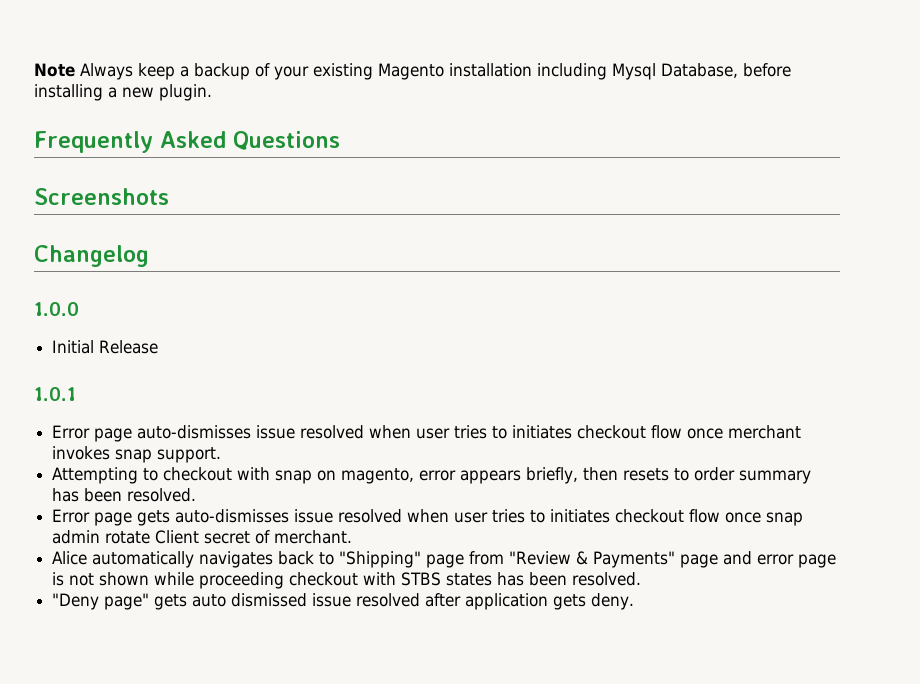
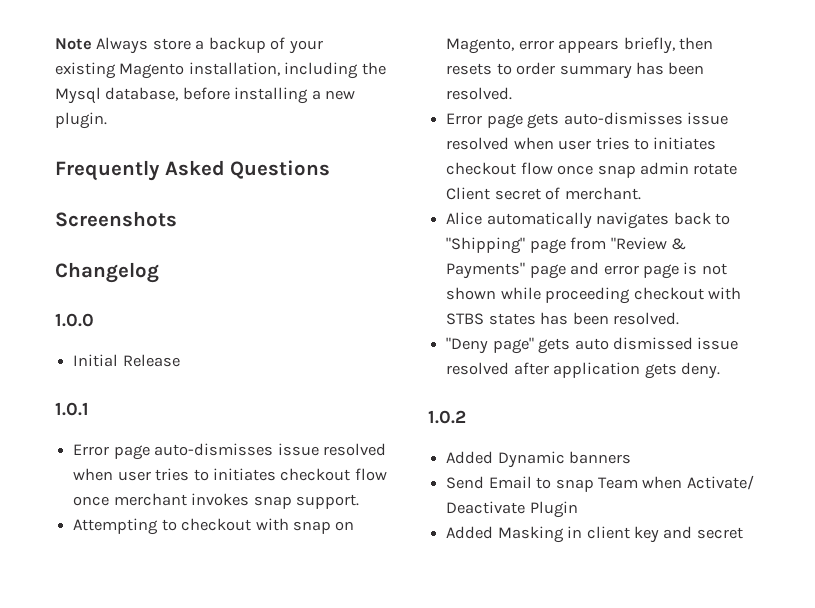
- Note Always keep a backup of your existing Magento installation including Mysql Database, before installing a new plugin.
+ Note Always store a backup of your existing Magento installation, including the Mysql database, before installing a new plugin.
- Attempting to checkout with snap on magento, error appears briefly, then resets to order summary has been resolved.
+ Attempting to checkout with snap on Magento, error appears briefly, then resets to order summary has been resolved.
+ 1.0.2
+ Added Dynamic banners
+ Send Email to snap Team when Activate/ Deactivate Plugin
+ Added Masking in client key and secret

